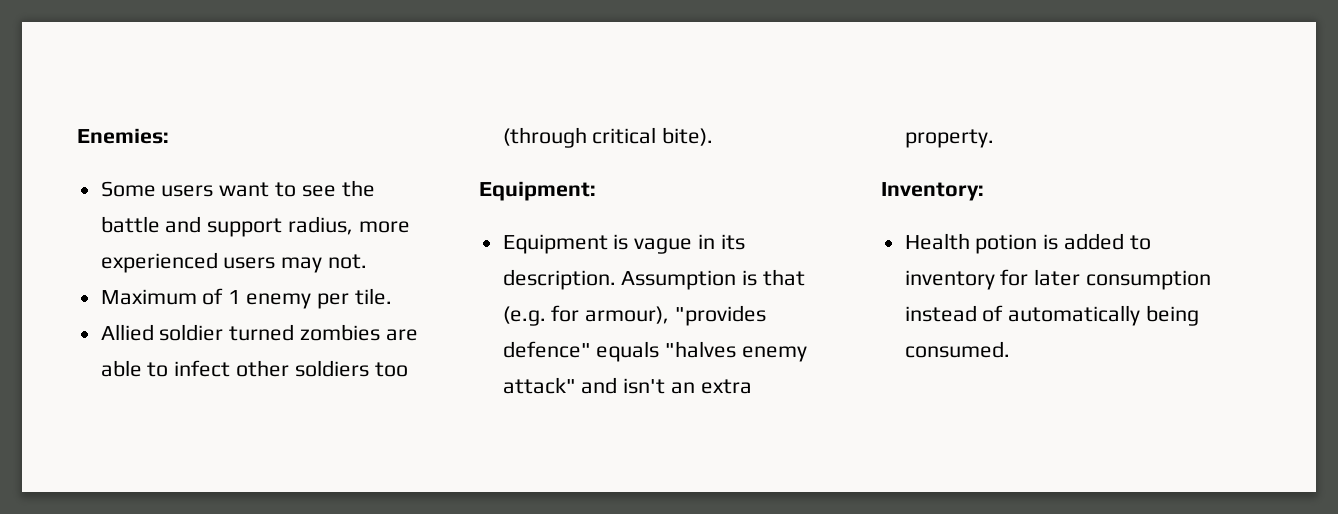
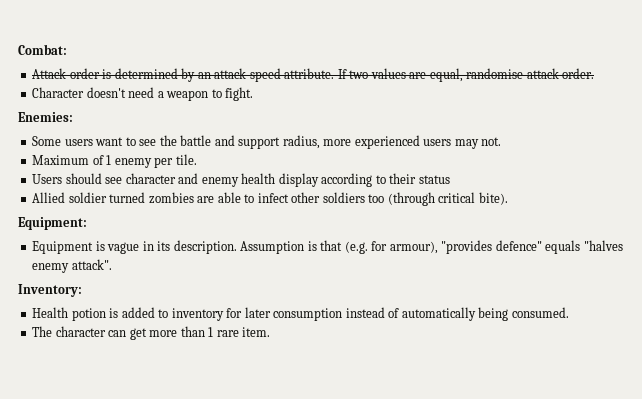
+ Combat:
+ Attack order is determined by an attack speed attribute. If two values are equal, randomise attack order.
+ Character doesn't need a weapon to fight.
+ Users should see character and enemy health display according to their status
- Assumption is that (e.g. for armour), "provides defence" equals "halves enemy attack" and isn't an extra property.
+ Assumption is that (e.g. for armour), "provides defence" equals "halves enemy attack".
+ The character can get more than 1 rare item.

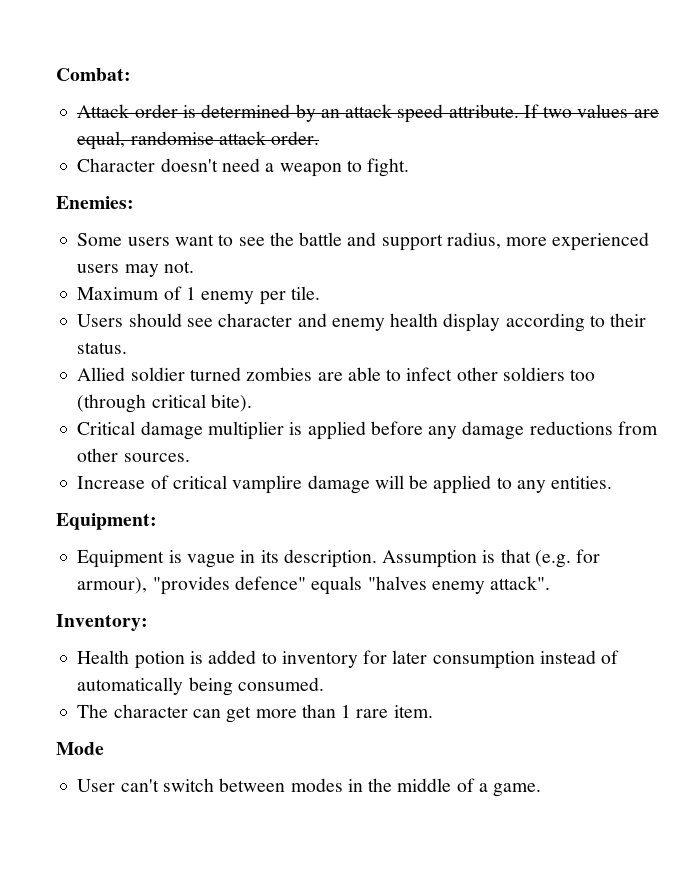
- Users should see character and enemy health display according to their status
+ Users should see character and enemy health display according to their status.
+ Critical damage multiplier is applied before any damage reductions from other sources.
+ Increase of critical vamplire damage will be applied to any entities.
+ Mode
+ User can't switch between modes in the middle of a game.

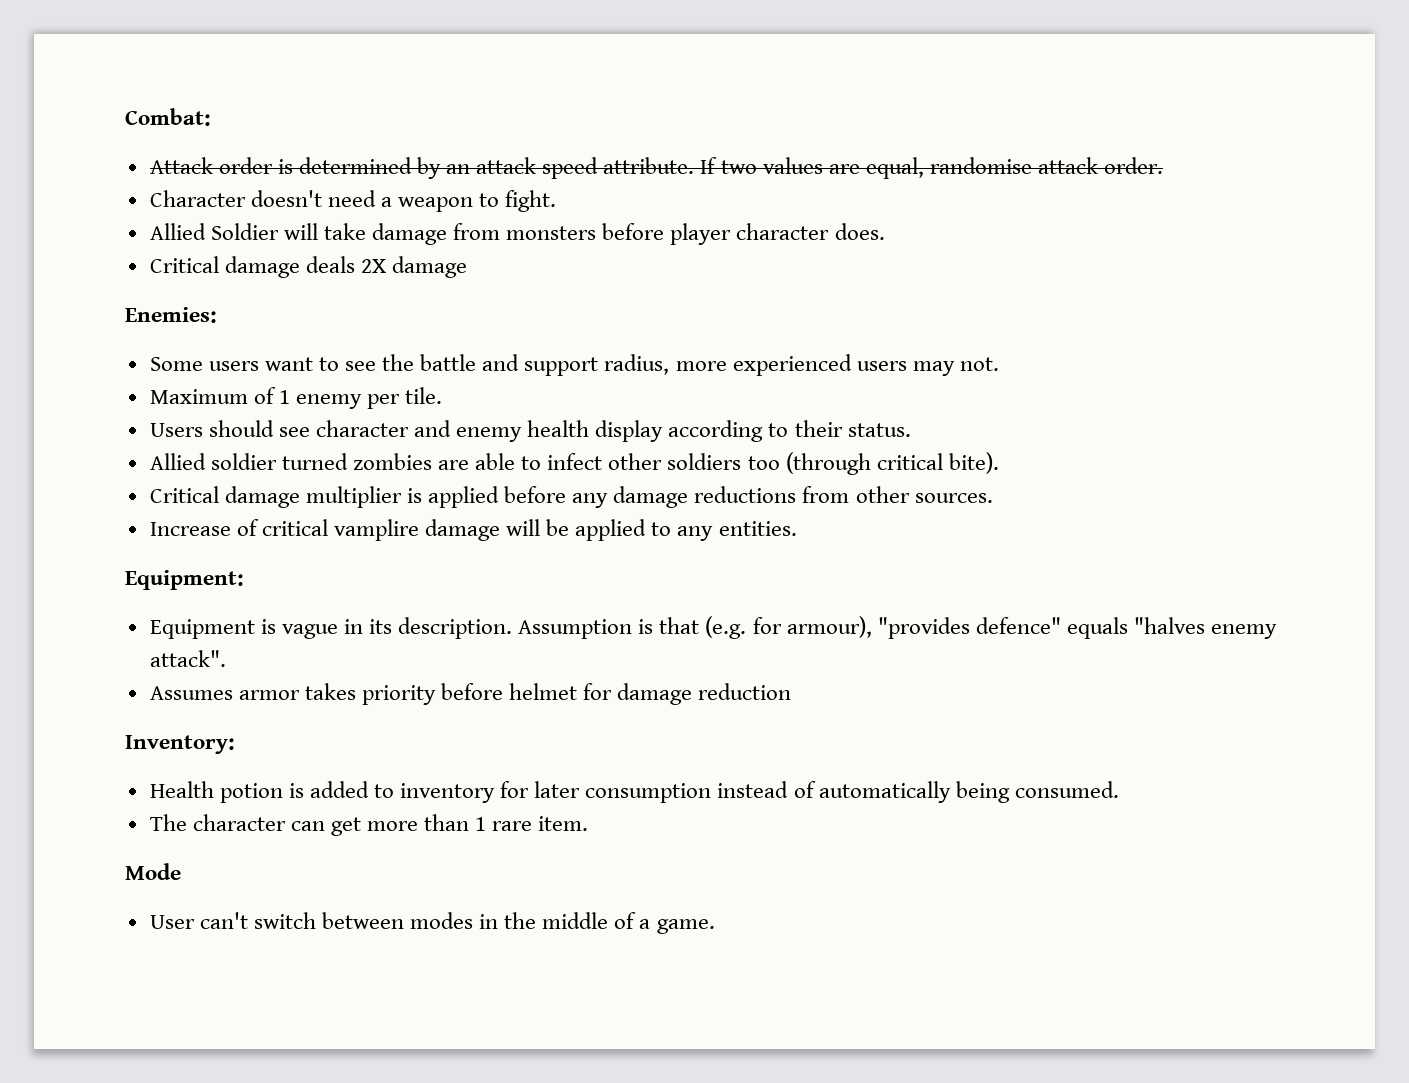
+ Allied Soldier will take damage from monsters before player character does.
+ Critical damage deals 2X damage
+ Assumes armor takes priority before helmet for damage reduction

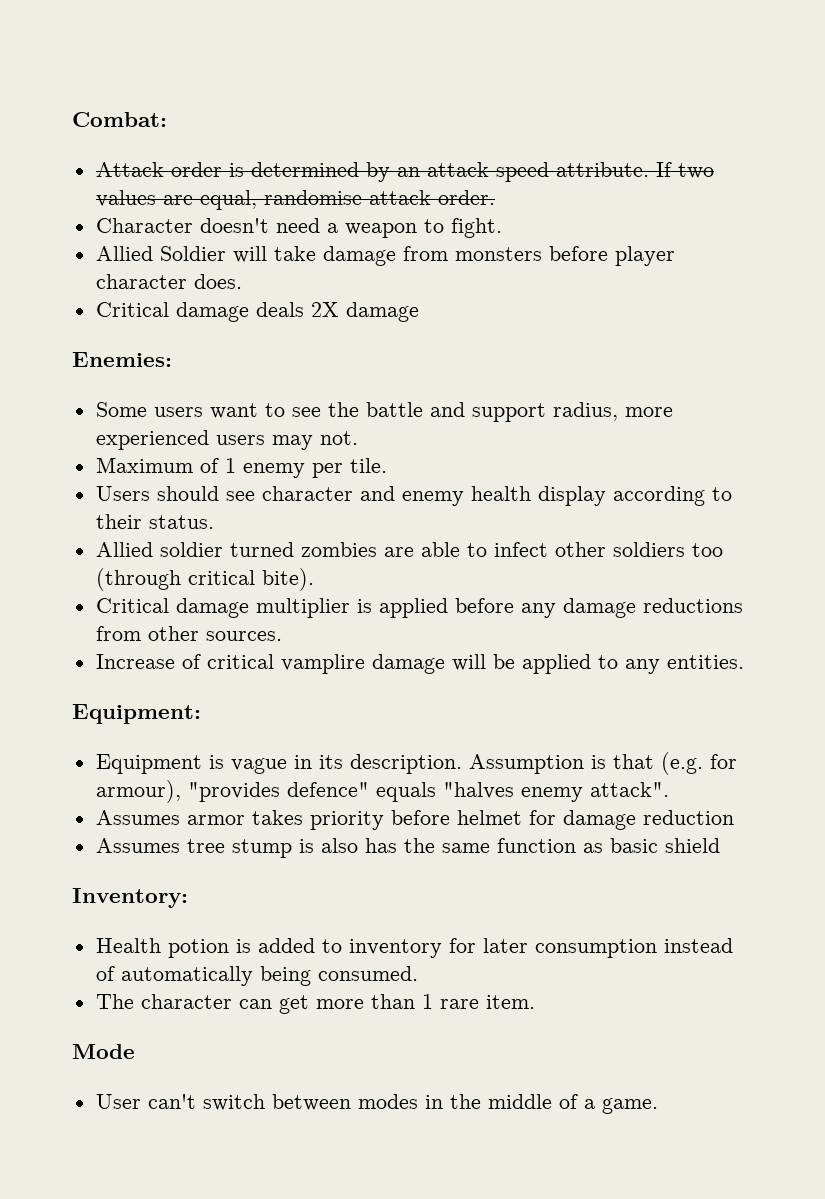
+ Assumes tree stump is also has the same function as basic shield

